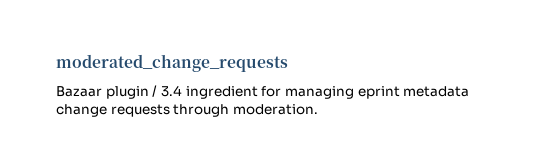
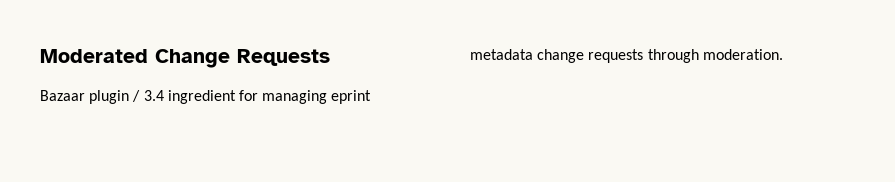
- moderated_change_requests
+ Moderated Change Requests

